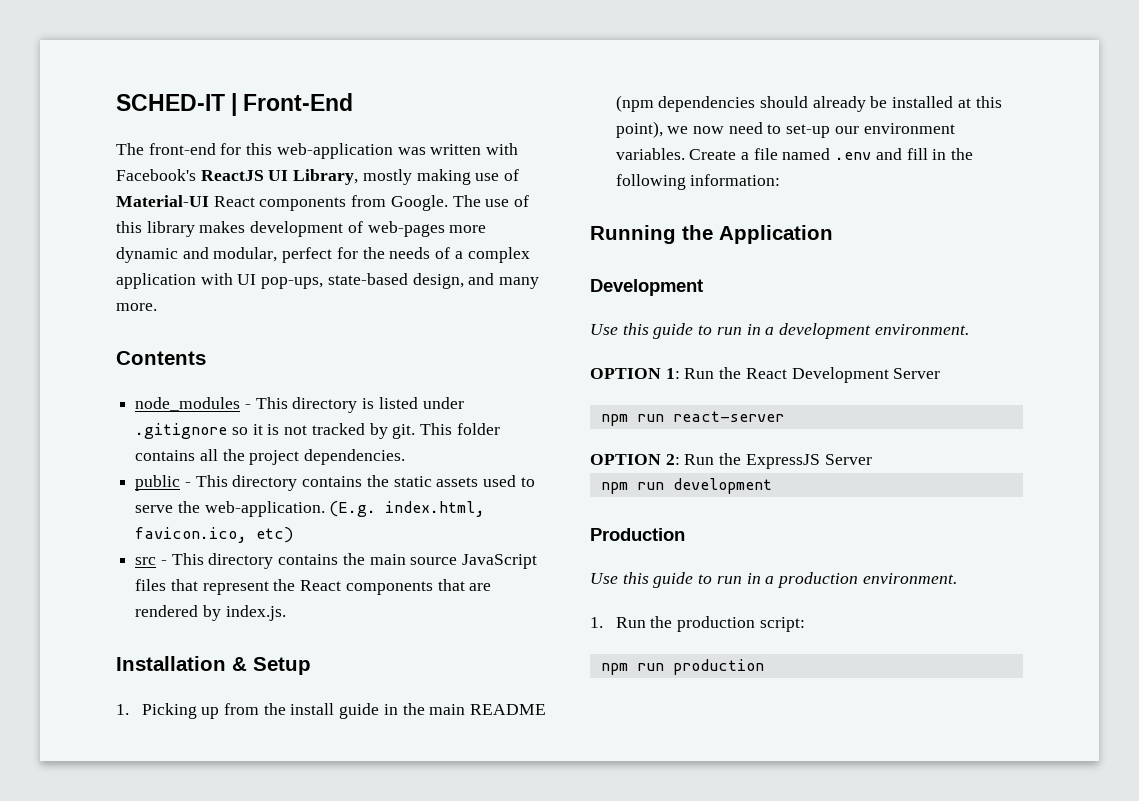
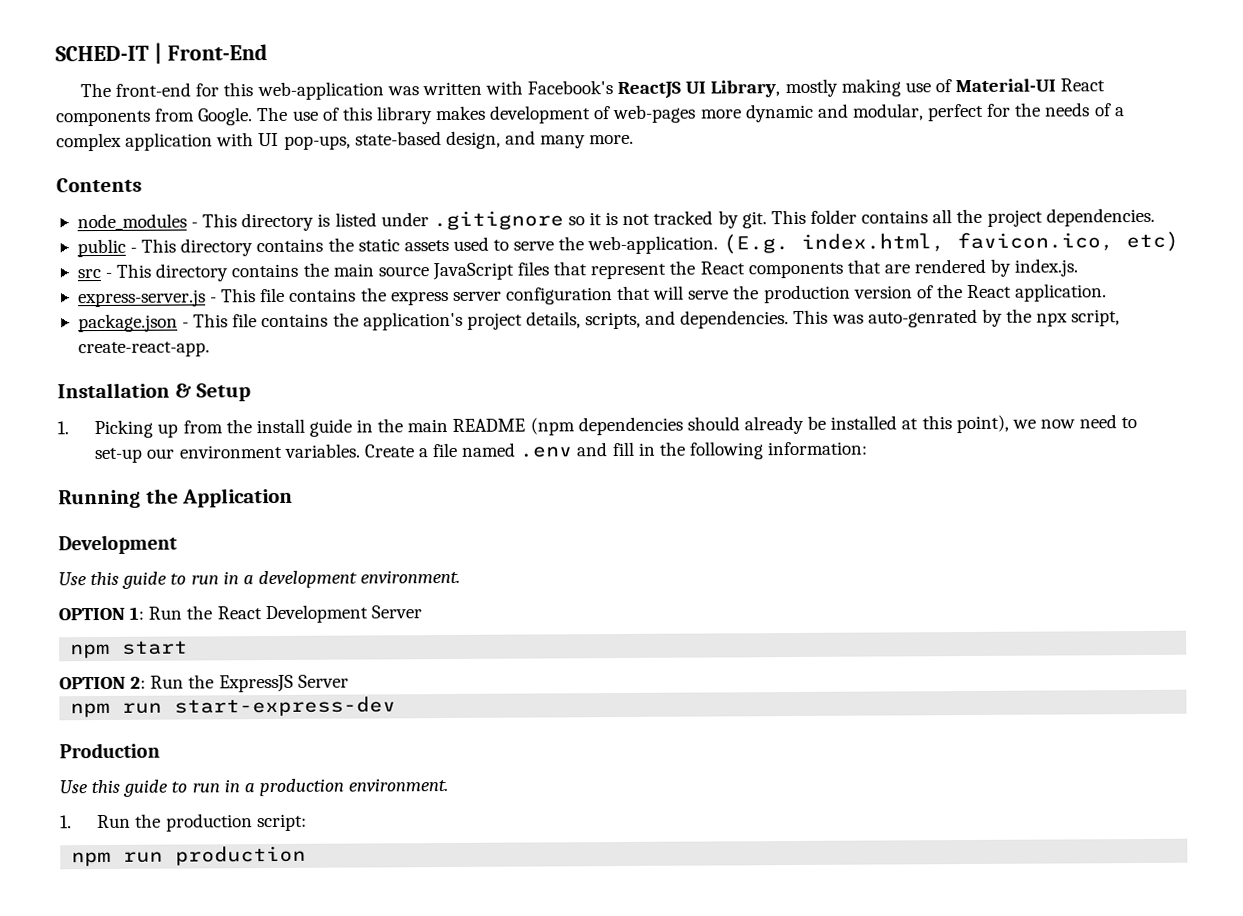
+ express-server.js - This file contains the express server configuration that will serve the production version of the React application.
+ package.json - This file contains the application's project details, scripts, and dependencies. This was auto-genrated by the npx script, create-react-app.
- npm run react-server
+ npm start
- npm run development
+ npm run start-express-dev

